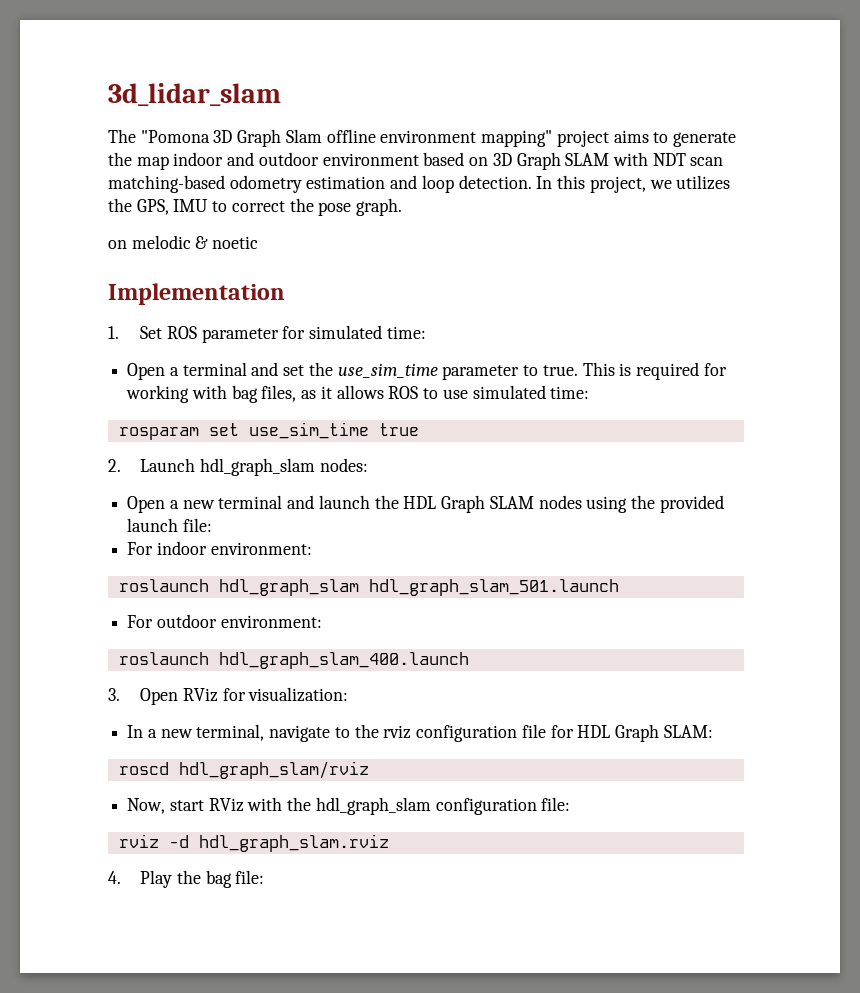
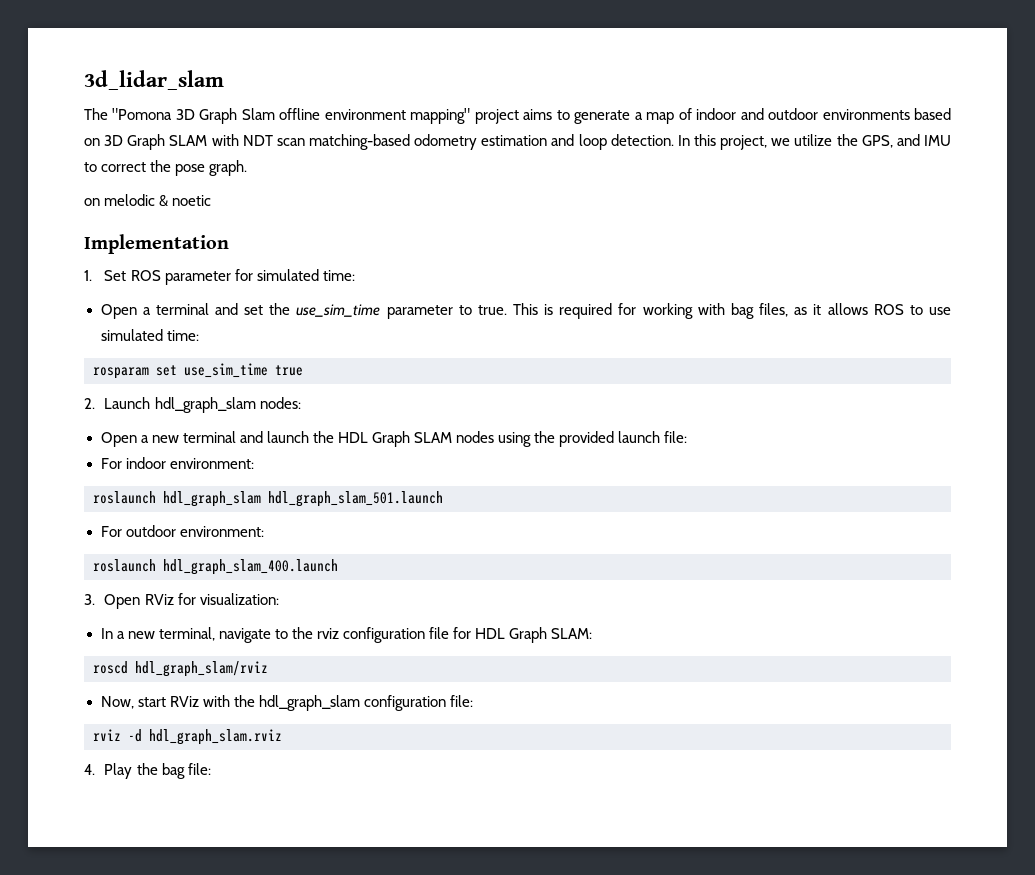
- The "Pomona 3D Graph Slam offline environment mapping" project aims to generate the map indoor and outdoor environment based on 3D Graph SLAM with NDT scan matching-based odometry estimation and loop detection.
+ The "Pomona 3D Graph Slam offline environment mapping" project aims to generate a map of indoor and outdoor environments based on 3D Graph SLAM with NDT scan matching-based odometry estimation and loop detection.
- In this project, we utilizes the GPS, IMU to correct the pose graph.
+ In this project, we utilize the GPS, and IMU to correct the pose graph.

